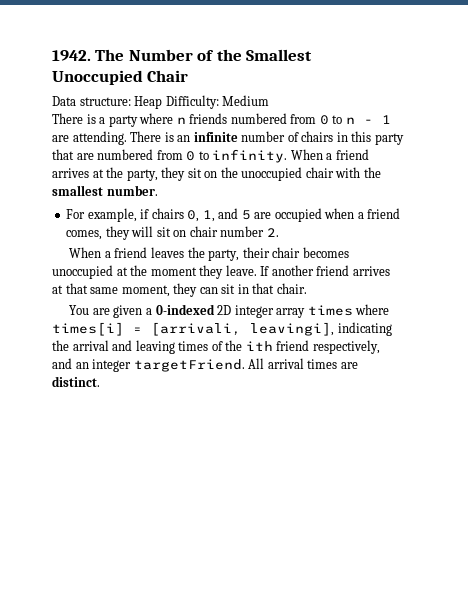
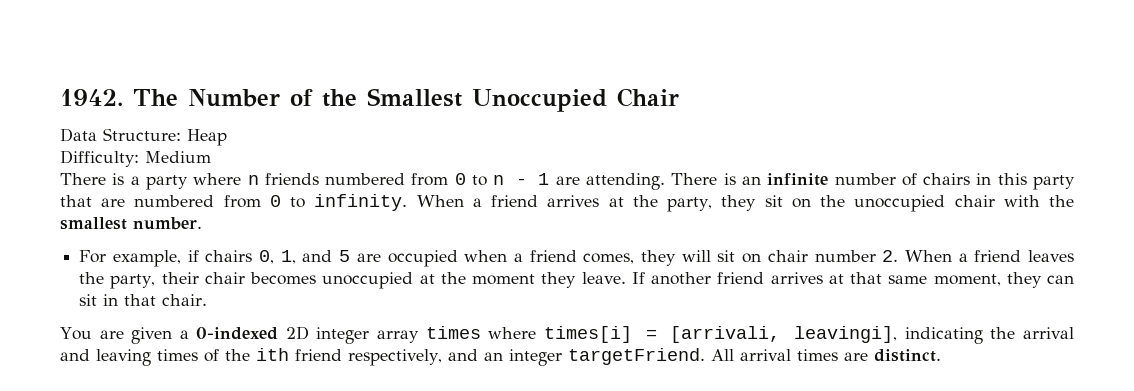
- Data structure: Heap Difficulty: Medium
+ Data Structure: Heap
+ Difficulty: Medium
- For example, if chairs 0, 1, and 5 are occupied when a friend comes, they will sit on chair number 2.
- When a friend leaves the party, their chair becomes unoccupied at the moment they leave.
+ For example, if chairs 0, 1, and 5 are occupied when a friend comes, they will sit on chair number 2. When a friend leaves the party, their chair becomes unoccupied at the moment they leave.

